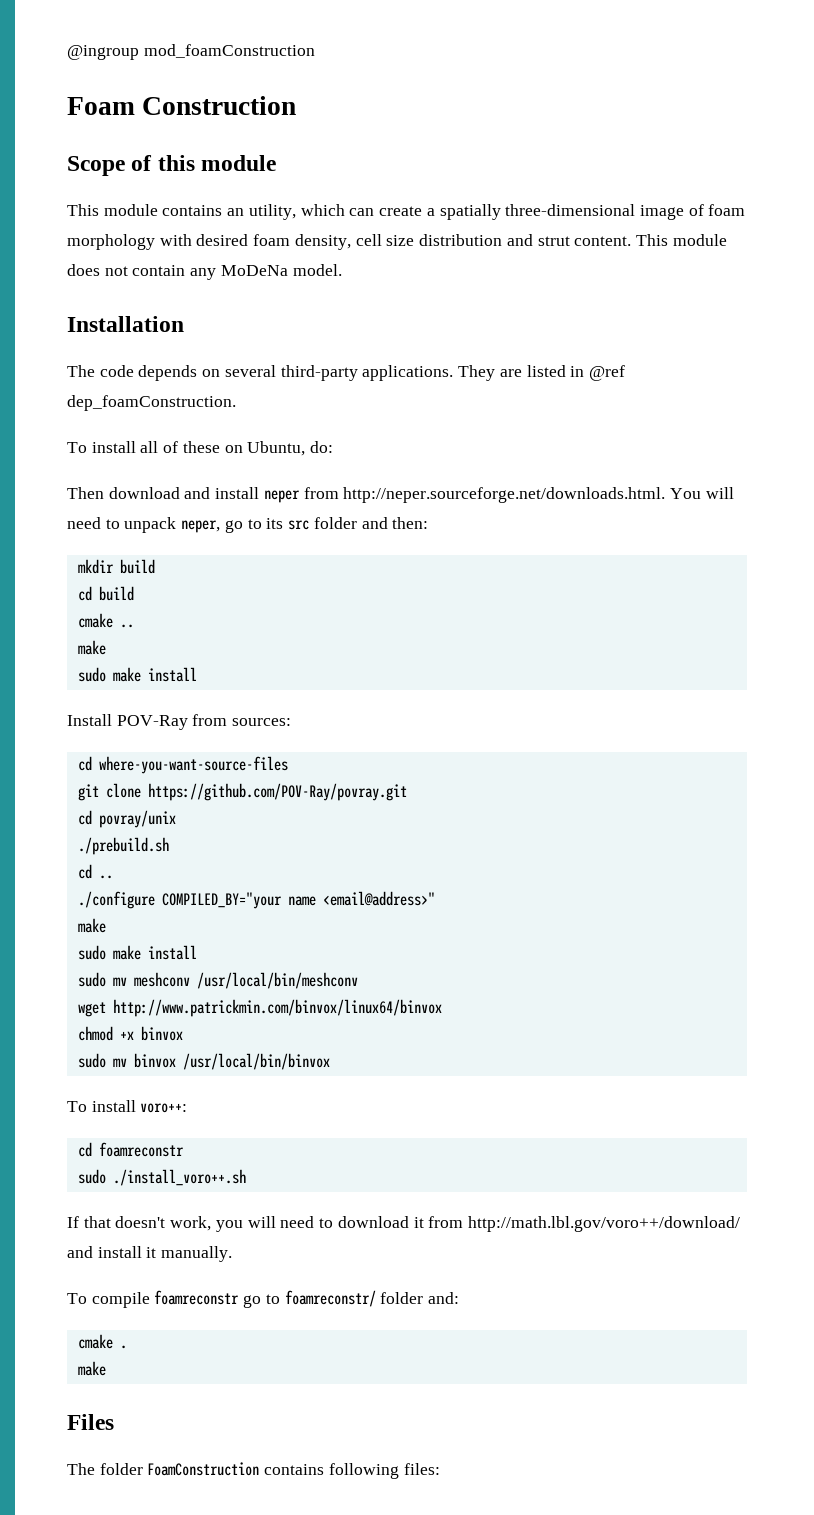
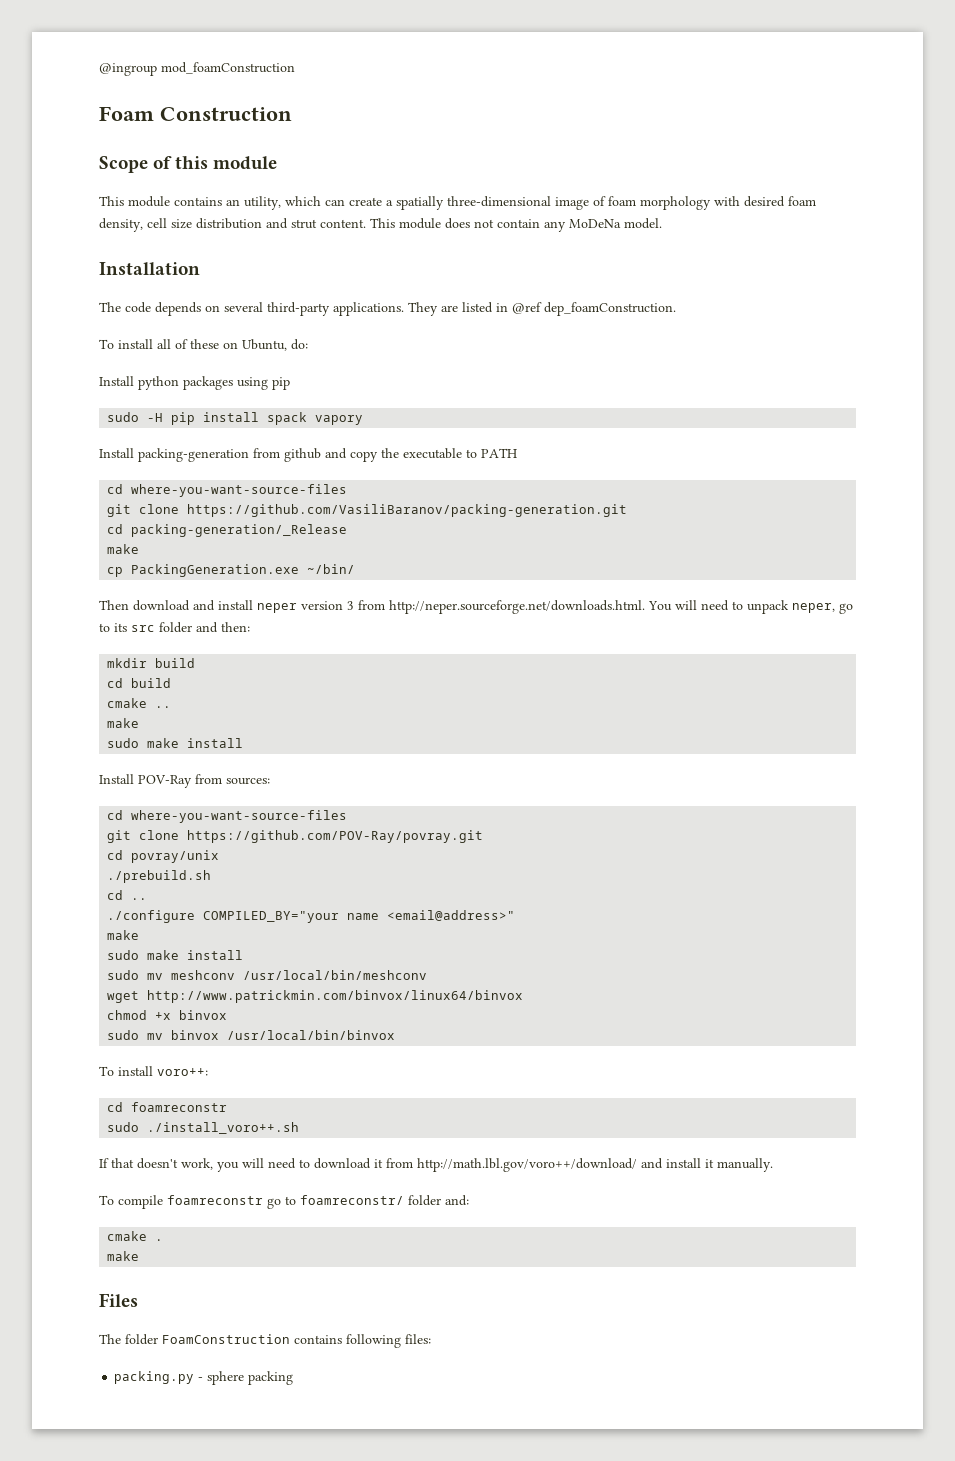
+ Install python packages using pip
+ sudo -H pip install spack vapory
+ Install packing-generation from github and copy the executable to PATH
+ cd where-you-want-source-files
+ git clone https://github.com/VasiliBaranov/packing-generation.git
+ cd packing-generation/_Release
+ make
+ cp PackingGeneration.exe ~/bin/
- Then download and install neper from http://neper.sourceforge.net/downloads.html. You will need to unpack neper, go to its src folder and then:
+ Then download and install neper version 3 from http://neper.sourceforge.net/downloads.html. You will need to unpack neper, go to its src folder and then:
+ packing.py - sphere packing

